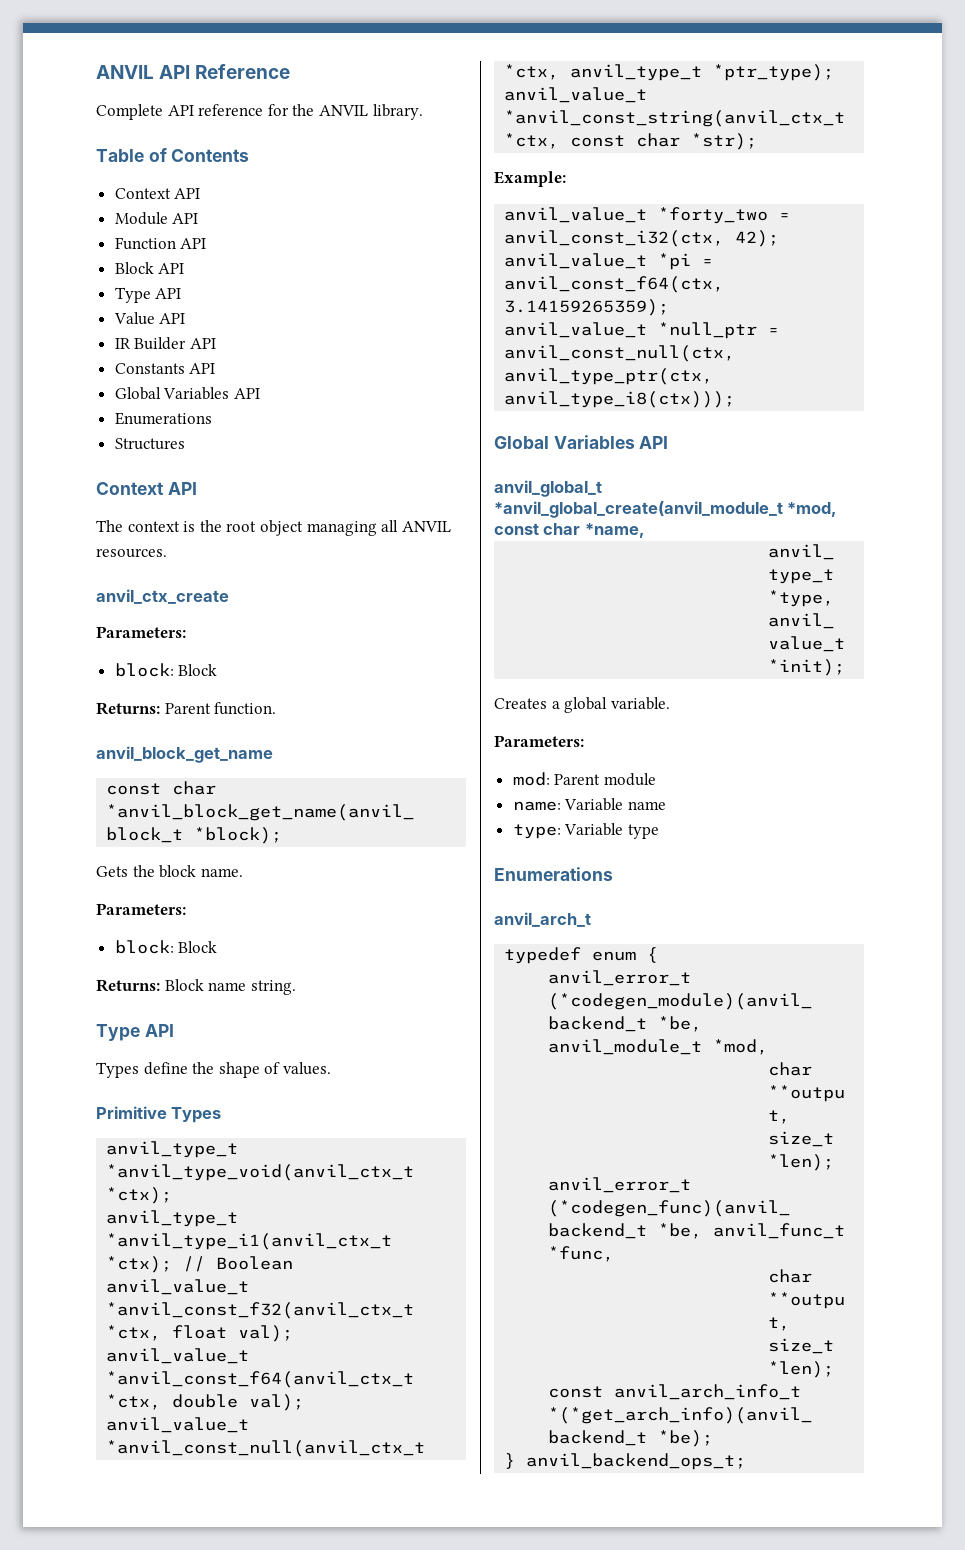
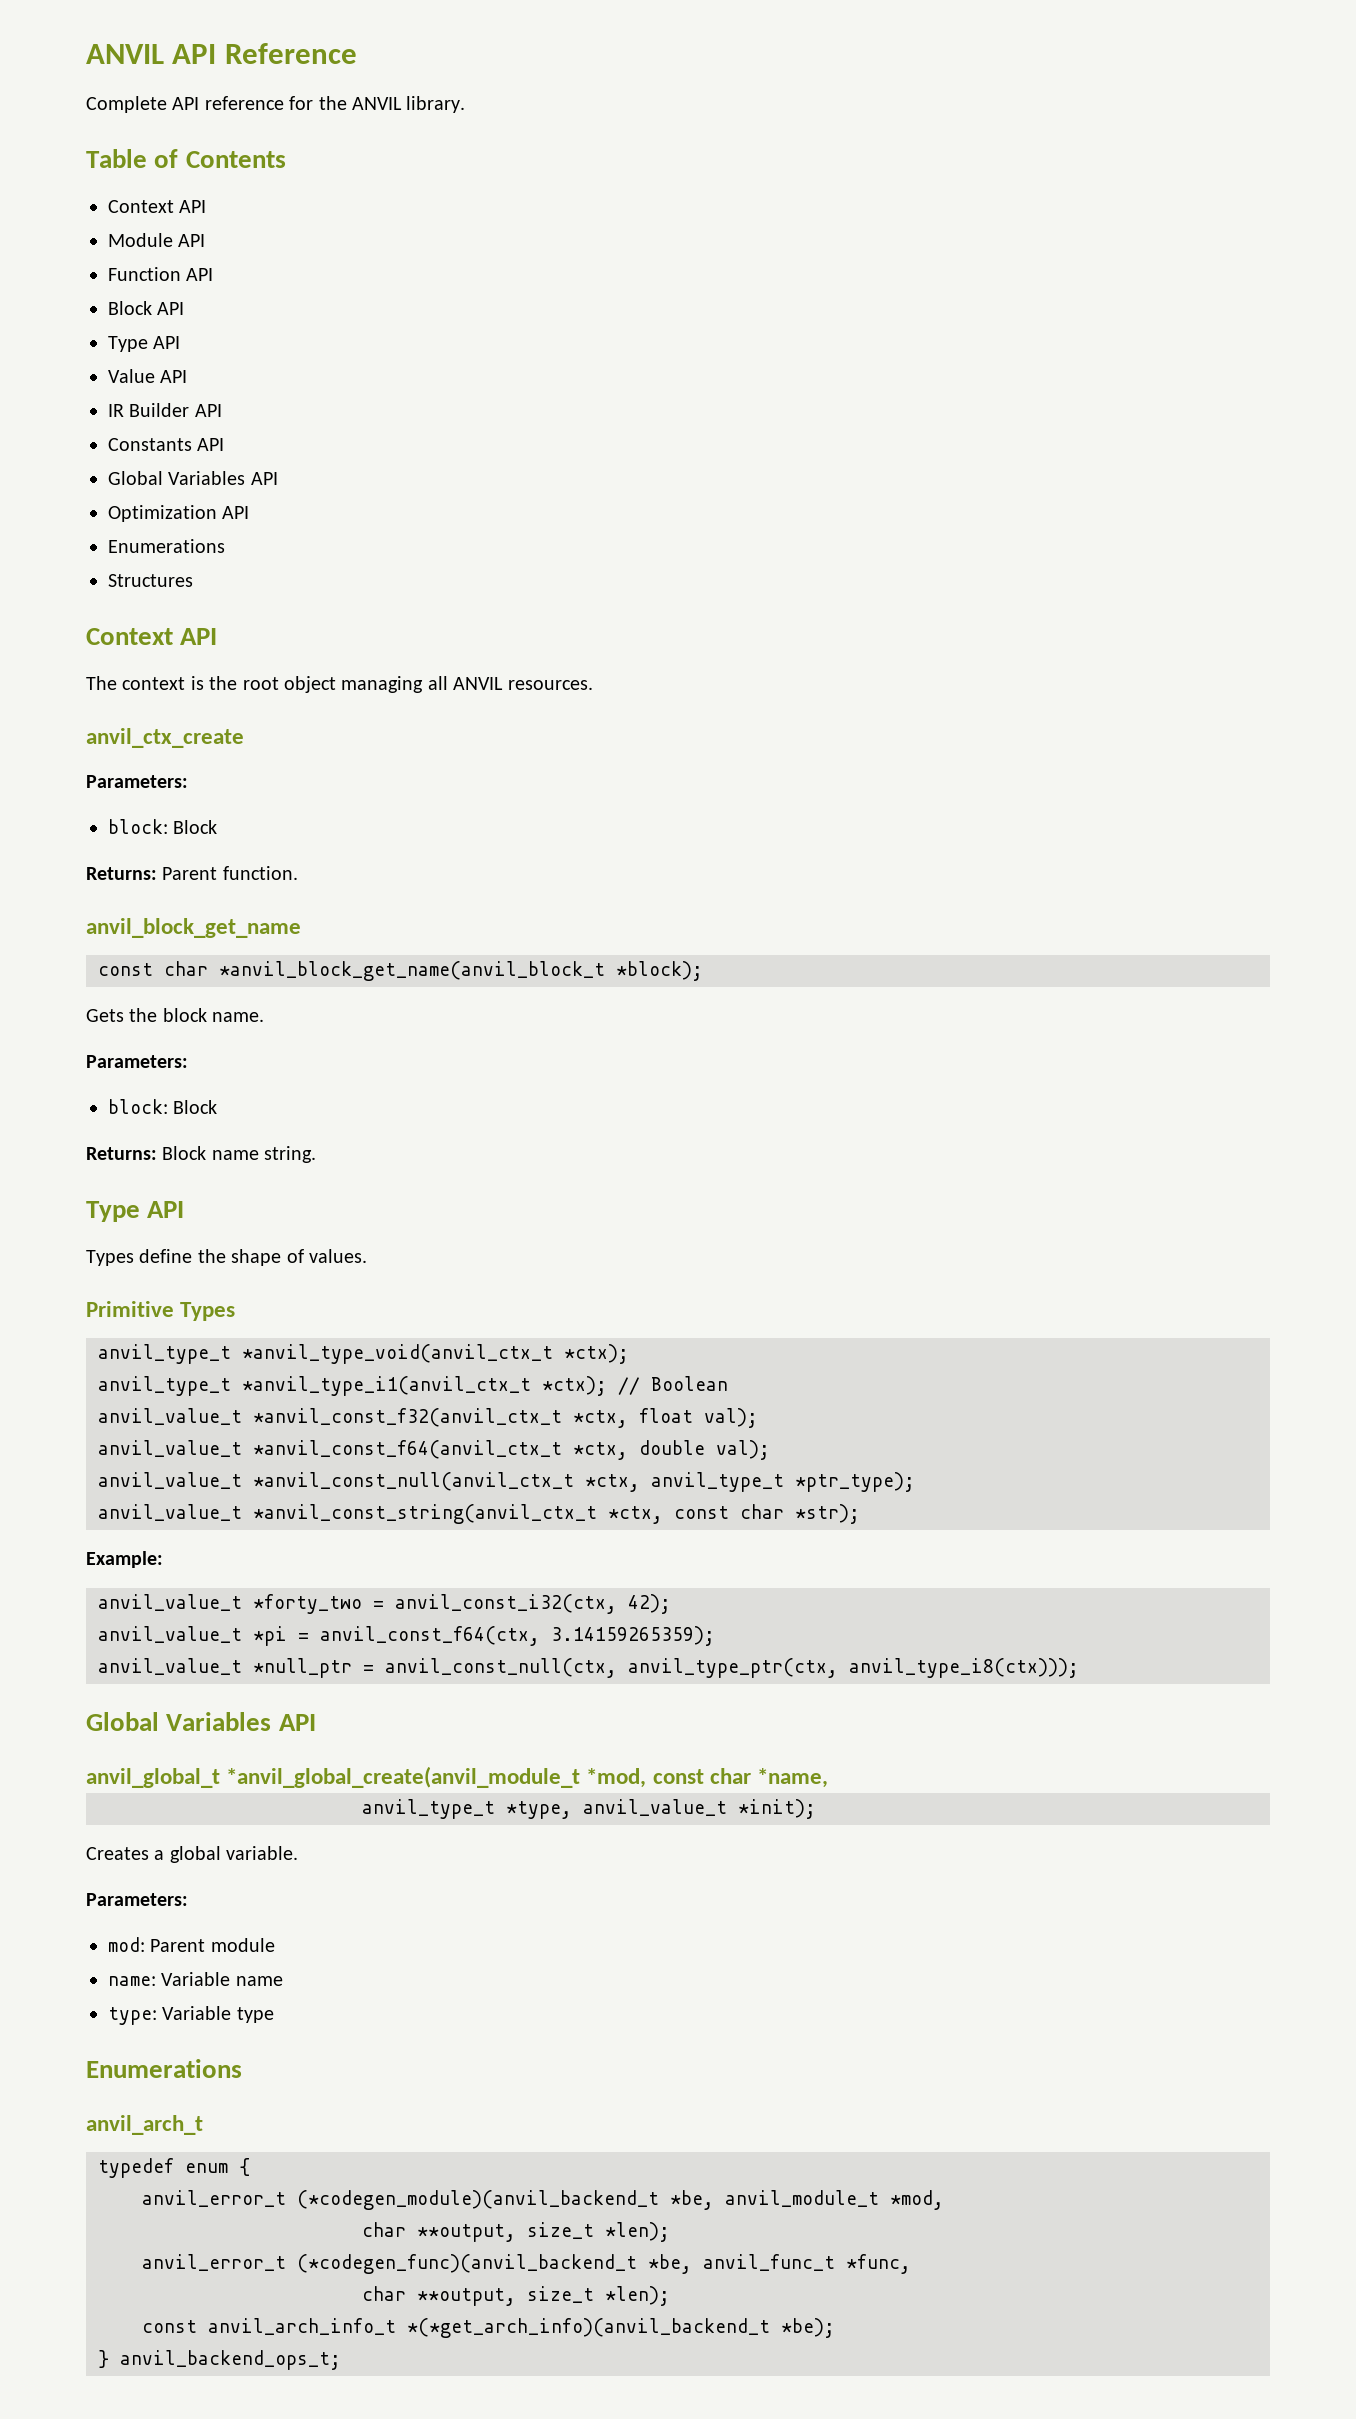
+ Optimization API

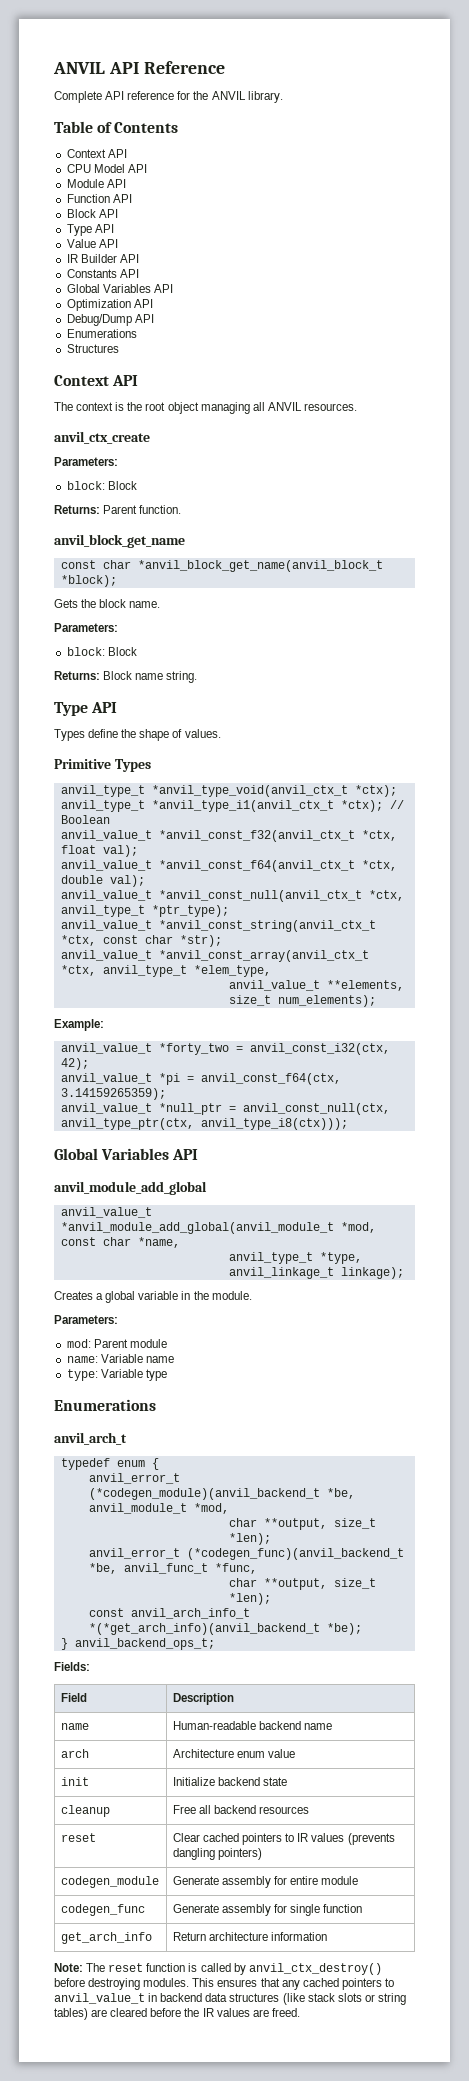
+ CPU Model API
+ Debug/Dump API
+ anvil_value_t *anvil_const_array(anvil_ctx_t *ctx, anvil_type_t *elem_type,
+ anvil_value_t **elements, size_t num_elements);
- anvil_global_t *anvil_global_create(anvil_module_t *mod, const char *name,
+ anvil_module_add_global
+ anvil_value_t *anvil_module_add_global(anvil_module_t *mod, const char *name,
- anvil_type_t *type, anvil_value_t *init);
+ anvil_type_t *type, anvil_linkage_t linkage);
- Creates a global variable.
+ Creates a global variable in the module.
+ Fields:
+ Field | Description
+ name | Human-readable backend name
+ arch | Architecture enum value
+ init | Initialize backend state
+ cleanup | Free all backend resources
+ reset | Clear cached pointers to IR values (prevents dangling pointers)
+ codegen_module | Generate assembly for entire module
+ codegen_func | Generate assembly for single function
+ get_arch_info | Return architecture information
+ Note: The reset function is called by anvil_ctx_destroy() before destroying modules. This ensures that any cached pointers to anvil_value_t in backend data structures (like stack slots or string tables) are cleared before the IR values are freed.

